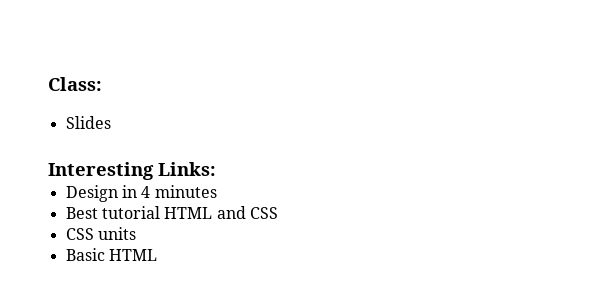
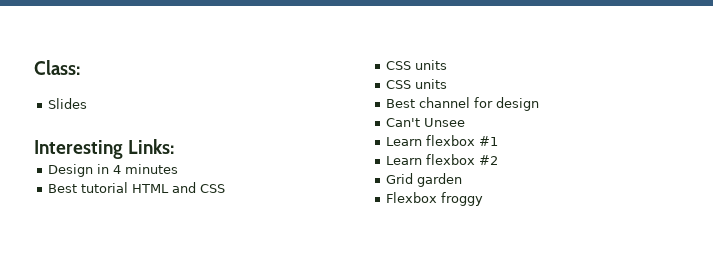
  Best tutorial HTML and CSS
  CSS units
- Basic HTML
+ CSS units
+ Best channel for design
+ Can't Unsee
+ Learn flexbox #1
+ Learn flexbox #2
+ Grid garden
+ Flexbox froggy

